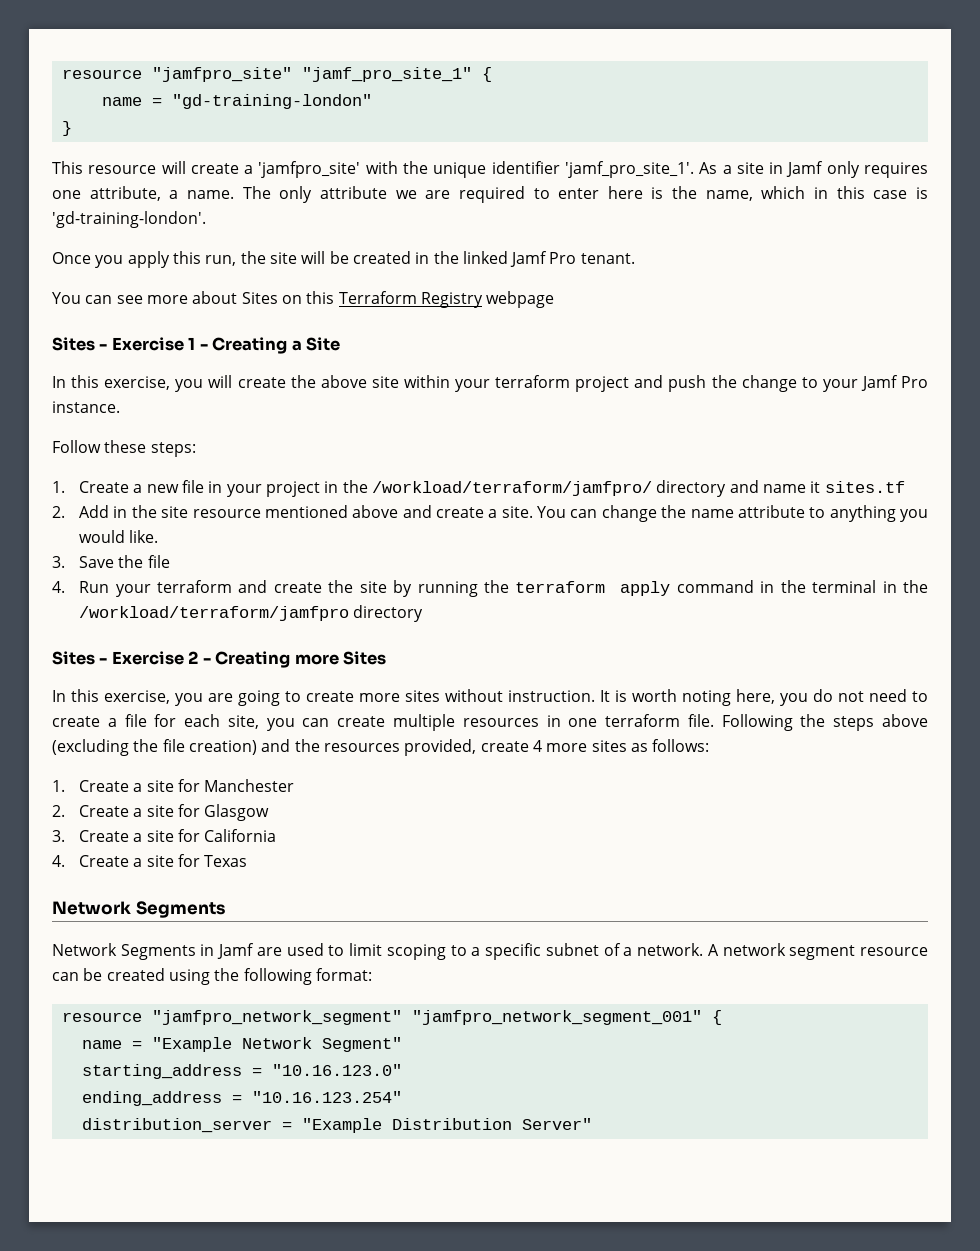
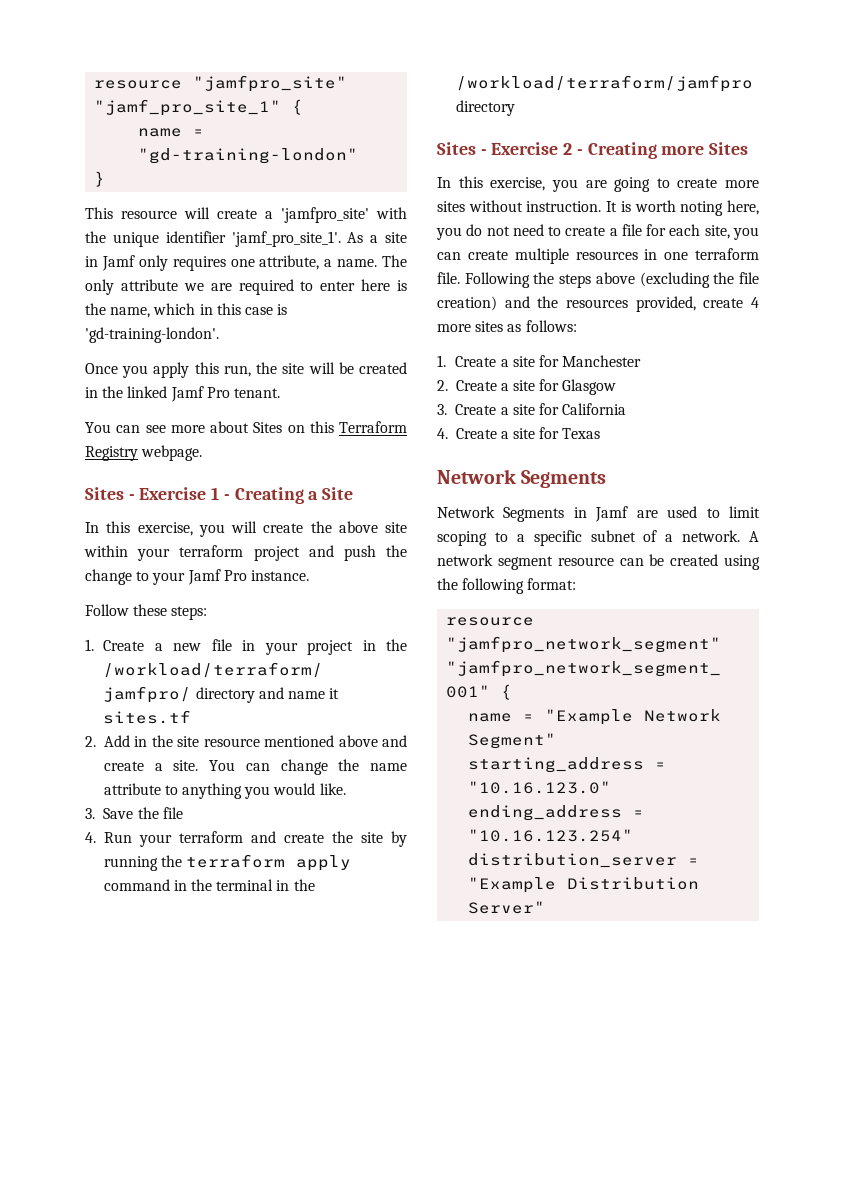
- You can see more about Sites on this Terraform Registry webpage
+ You can see more about Sites on this Terraform Registry webpage.

